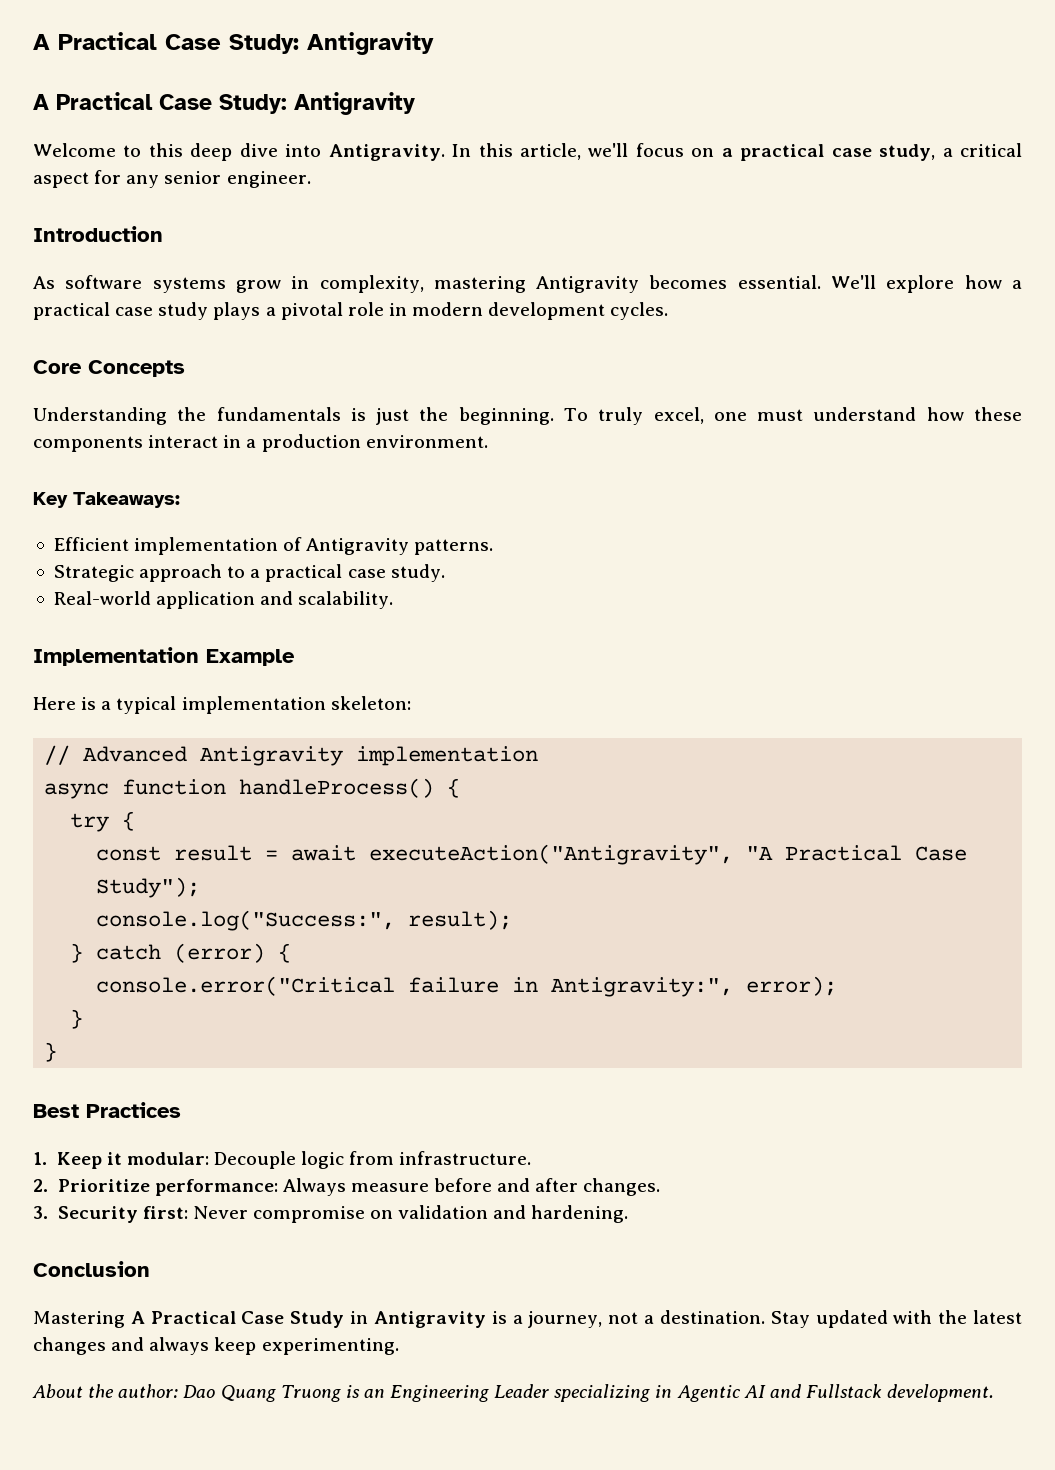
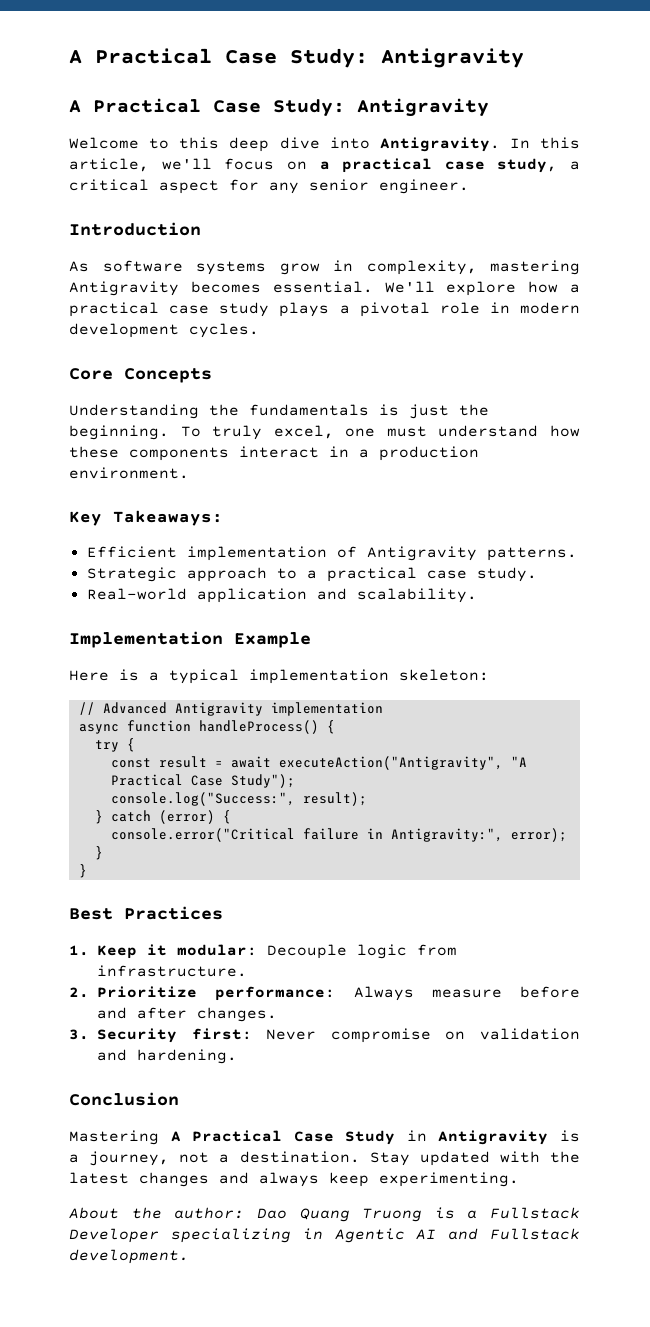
- About the author: Dao Quang Truong is an Engineering Leader specializing in Agentic AI and Fullstack development.
+ About the author: Dao Quang Truong is a Fullstack Developer specializing in Agentic AI and Fullstack development.

